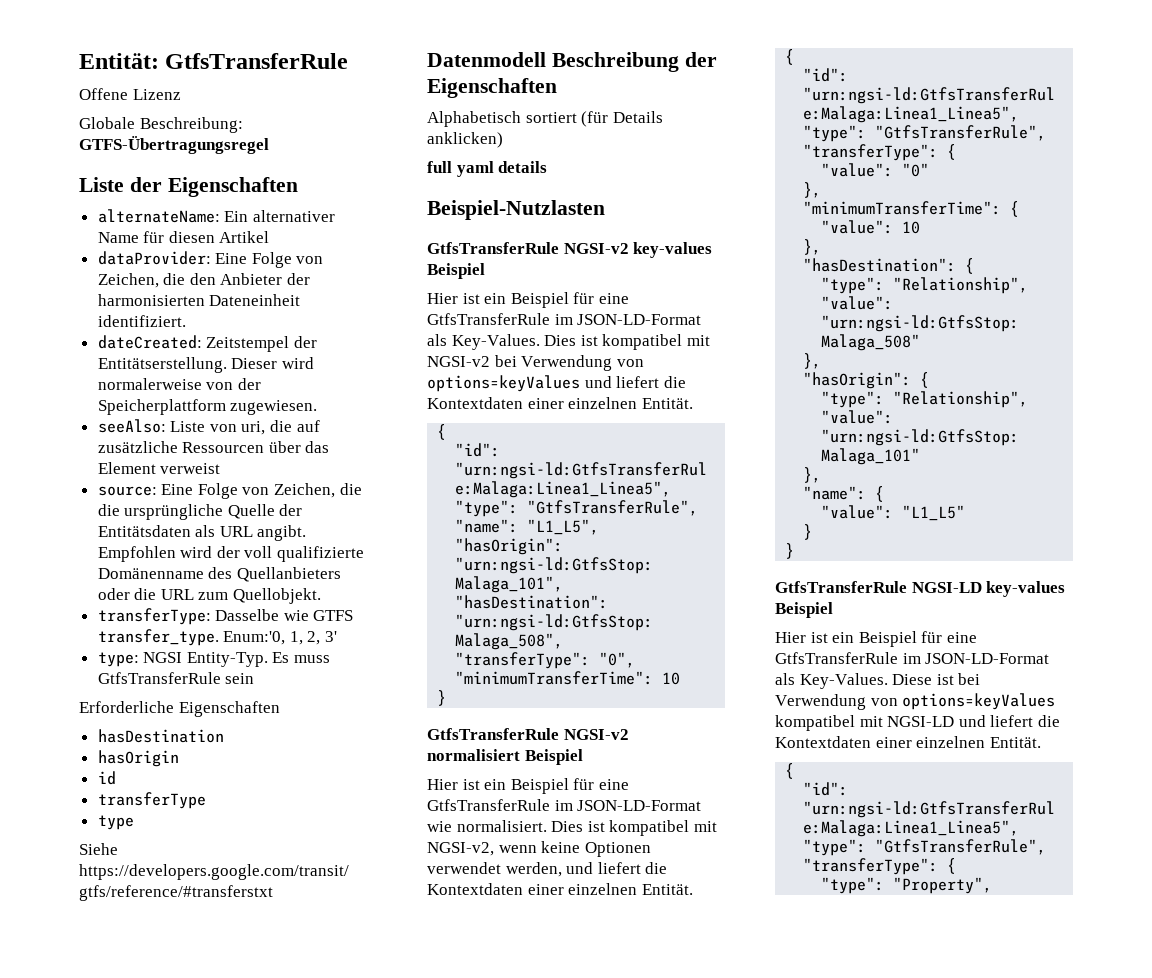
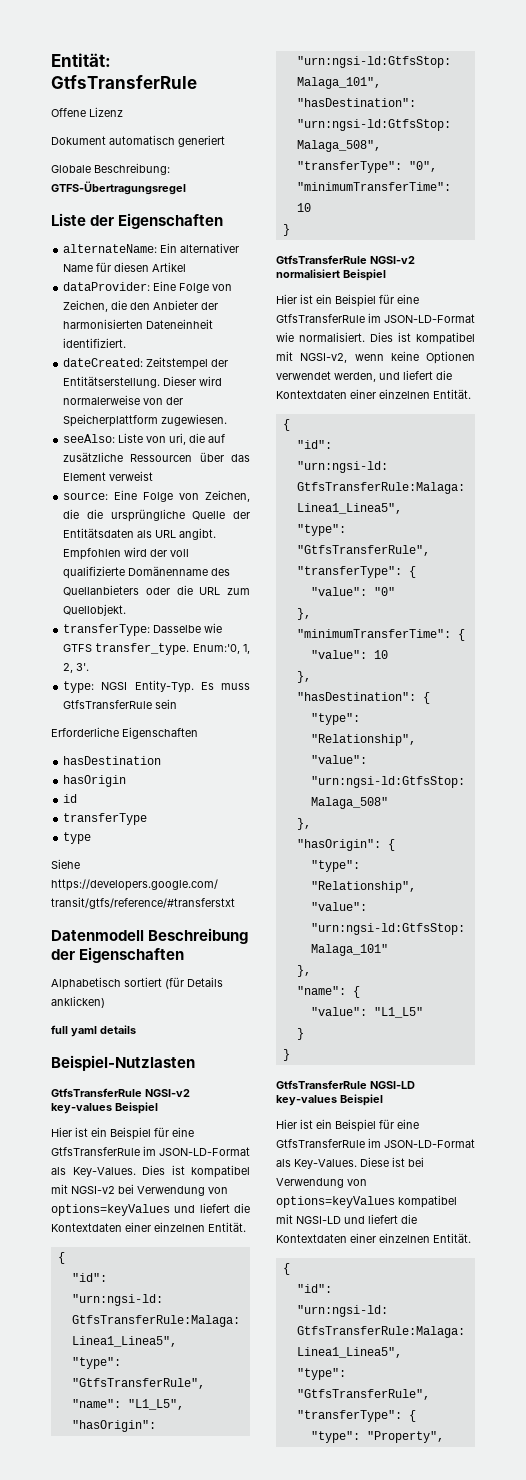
+ Dokument automatisch generiert
- Enum:'0, 1, 2, 3'
+ Enum:'0, 1, 2, 3'.

